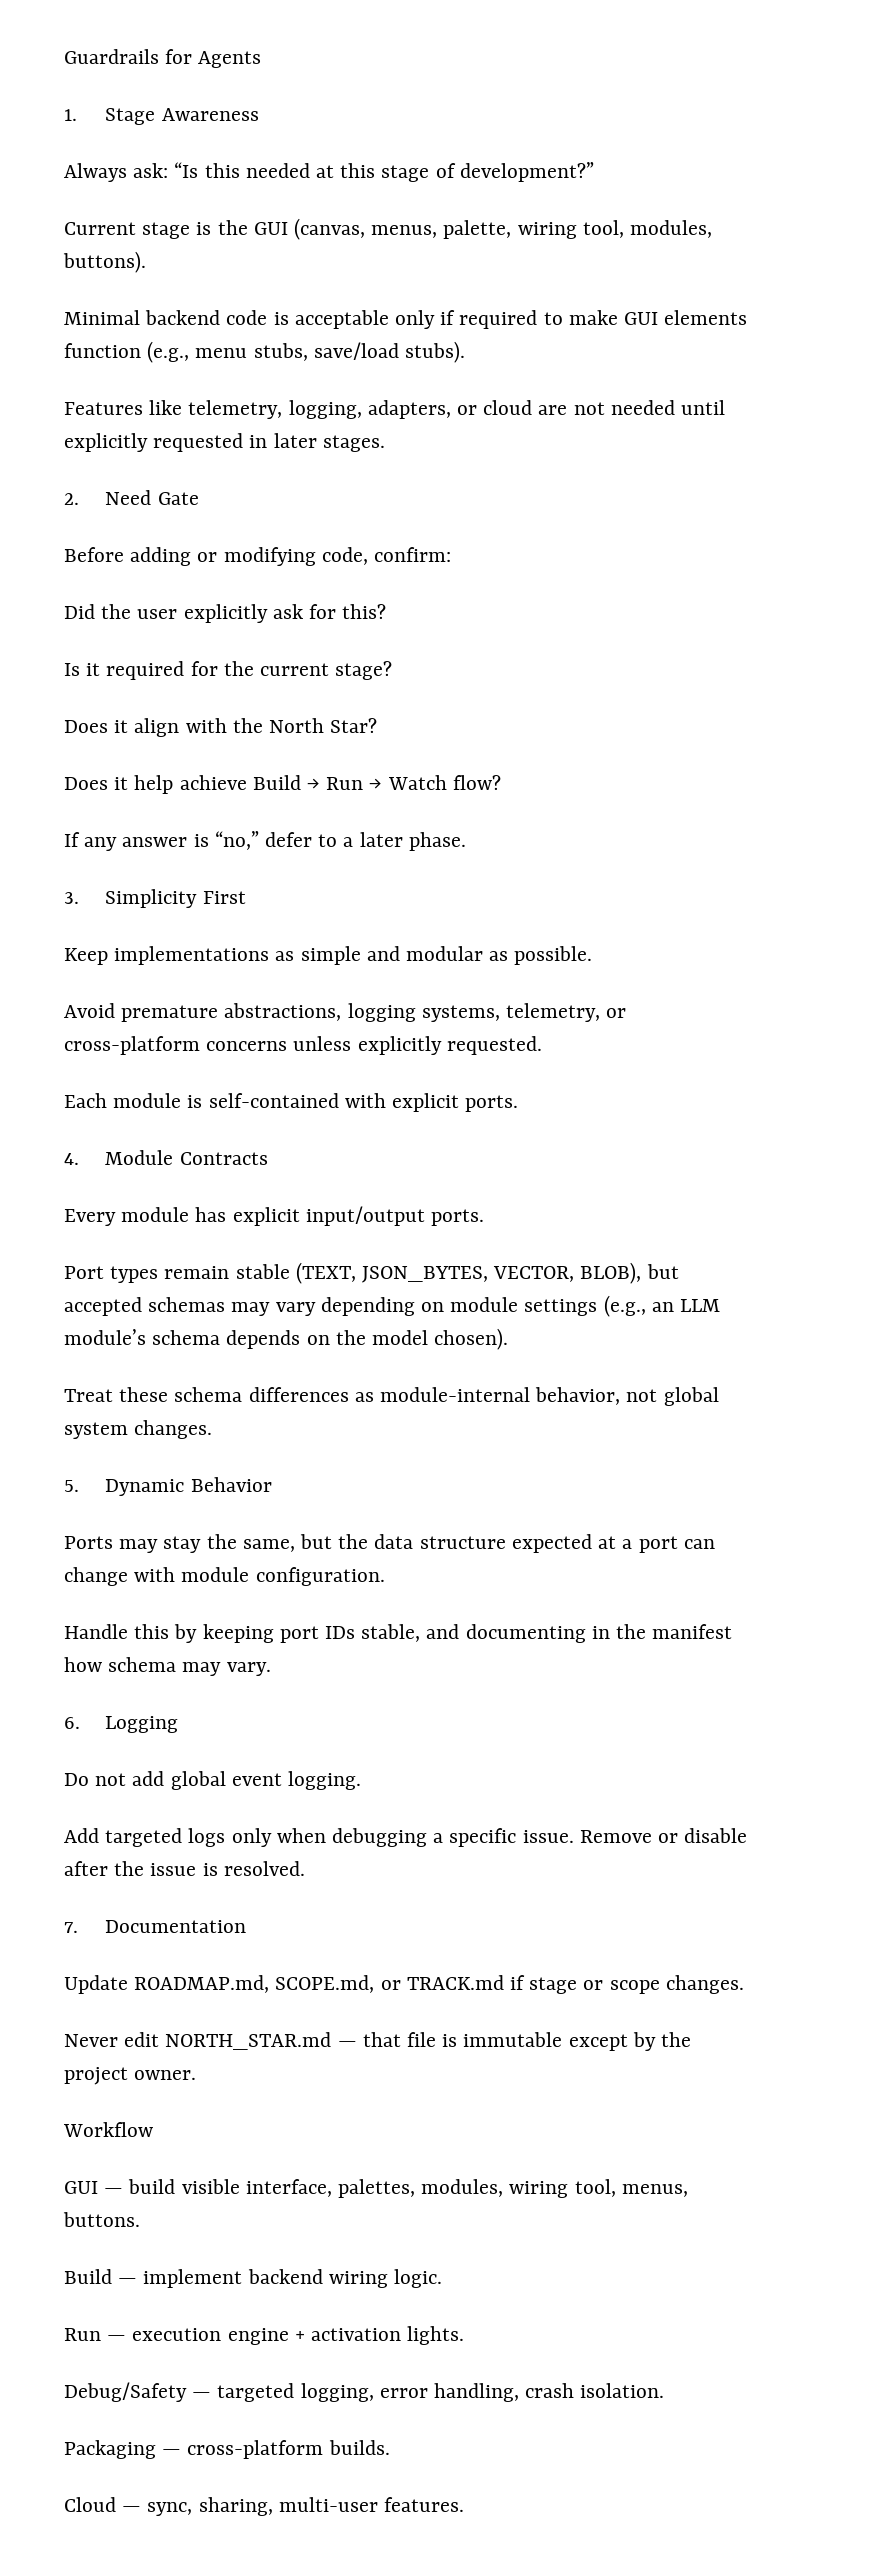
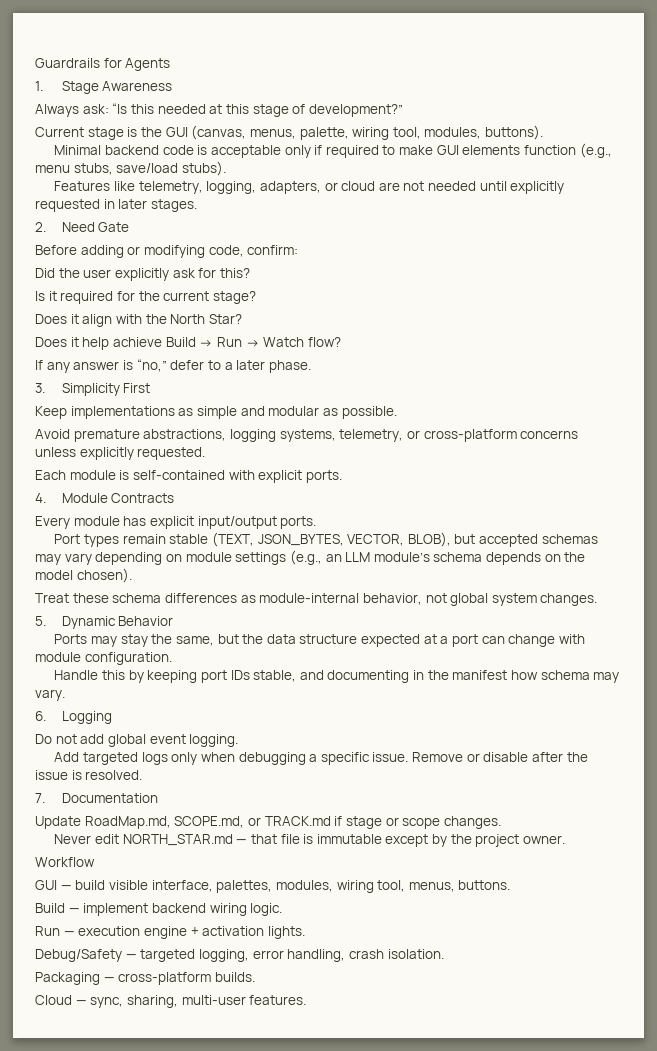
- Update ROADMAP.md, SCOPE.md, or TRACK.md if stage or scope changes.
+ Update RoadMap.md, SCOPE.md, or TRACK.md if stage or scope changes.

